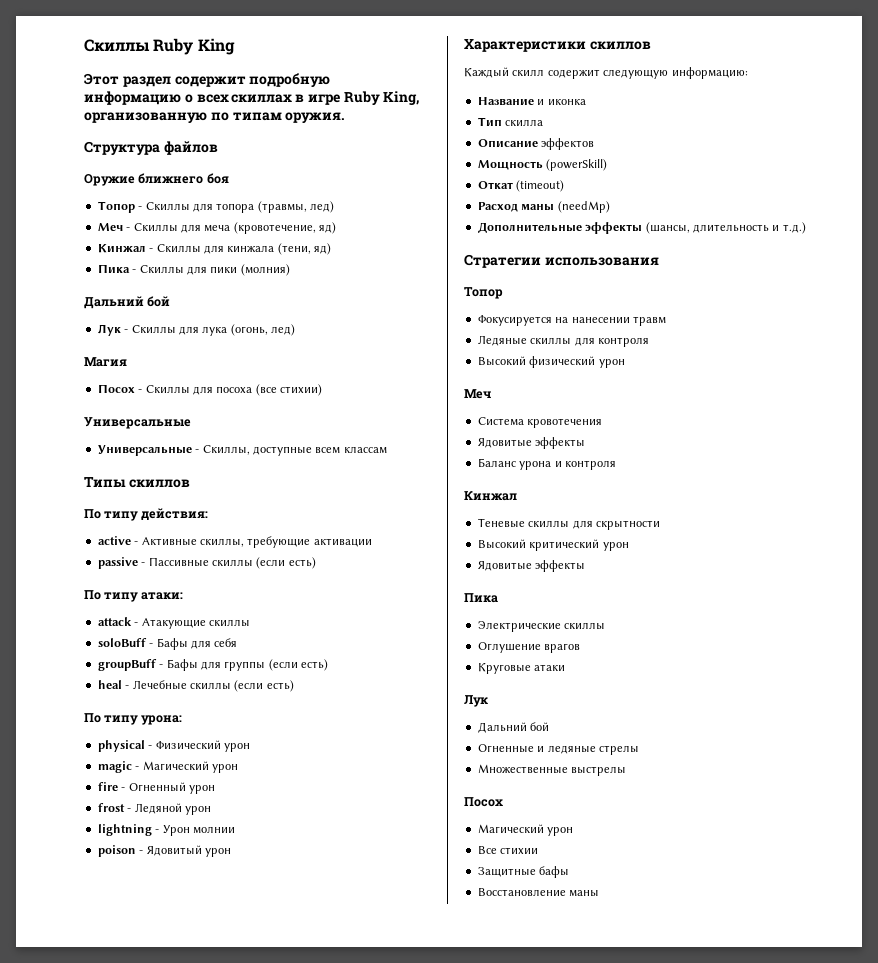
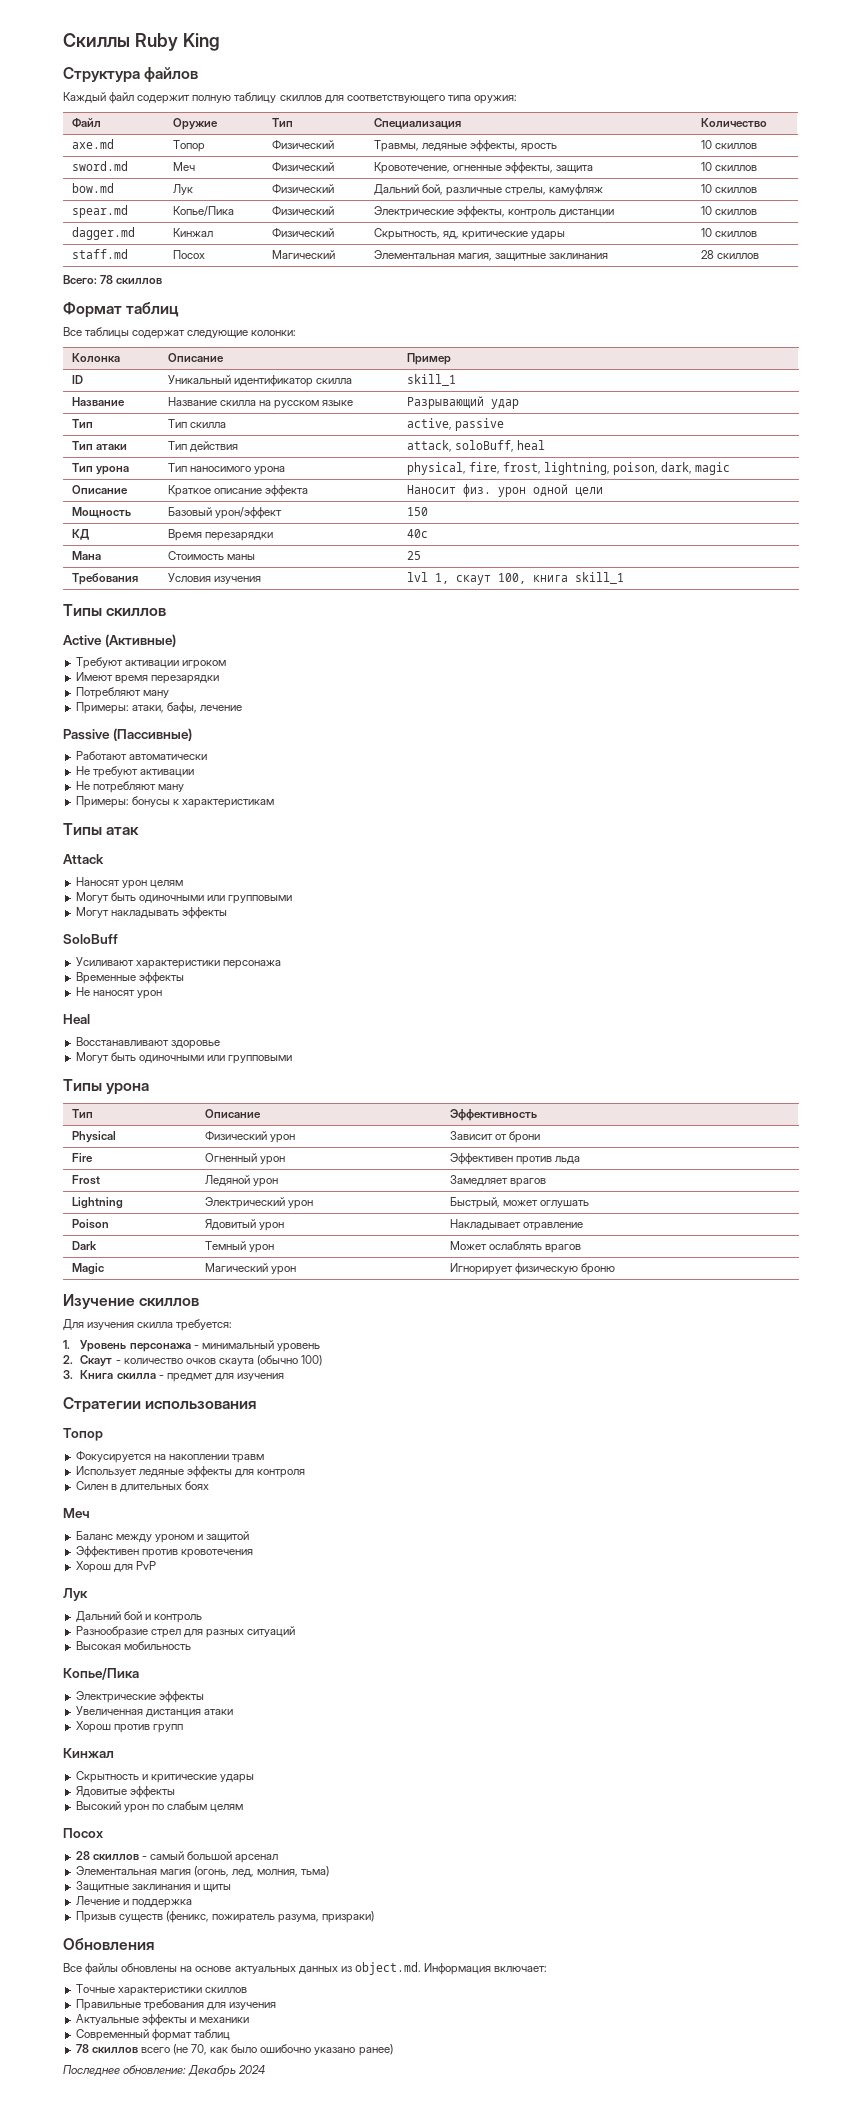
- Этот раздел содержит подробную информацию о всех скиллах в игре Ruby King, организованную по типам оружия.
  Структура файлов
- Оружие ближнего боя
- Топор - Скиллы для топора (травмы, лед)
- Меч - Скиллы для меча (кровотечение, яд)
- Кинжал - Скиллы для кинжала (тени, яд)
- Пика - Скиллы для пики (молния)
- Дальний бой
- Лук - Скиллы для лука (огонь, лед)
- Магия
- Посох - Скиллы для посоха (все стихии)
- Универсальные
- Универсальные - Скиллы, доступные всем классам
+ Каждый файл содержит полную таблицу скиллов для соответствующего типа оружия:
+ Файл | Оружие | Тип | Специализация | Количество
+ axe.md | Топор | Физический | Травмы, ледяные эффекты, ярость | 10 скиллов
+ sword.md | Меч | Физический | Кровотечение, огненные эффекты, защита | 10 скиллов
+ bow.md | Лук | Физический | Дальний бой, различные стрелы, камуфляж | 10 скиллов
+ spear.md | Копье/Пика | Физический | Электрические эффекты, контроль дистанции | 10 скиллов
+ dagger.md | Кинжал | Физический | Скрытность, яд, критические удары | 10 скиллов
+ staff.md | Посох | Магический | Элементальная магия, защитные заклинания | 28 скиллов
+ Всего: 78 скиллов
+ Формат таблиц
+ Все таблицы содержат следующие колонки:
+ Колонка | Описание | Пример
+ ID | Уникальный идентификатор скилла | skill_1
+ Название | Название скилла на русском языке | Разрывающий удар
+ Тип | Тип скилла | active, passive
+ Тип атаки | Тип действия | attack, soloBuff, heal
+ Тип урона | Тип наносимого урона | physical, fire, frost, lightning, poison, dark, magic
+ Описание | Краткое описание эффекта | Наносит физ. урон одной цели
+ Мощность | Базовый урон/эффект | 150
+ КД | Время перезарядки | 40с
+ Мана | Стоимость маны | 25
+ Требования | Условия изучения | lvl 1, скаут 100, книга skill_1
  Типы скиллов
- По типу действия:
- active - Активные скиллы, требующие активации
- passive - Пассивные скиллы (если есть)
- По типу атаки:
- attack - Атакующие скиллы
- soloBuff - Бафы для себя
- groupBuff - Бафы для группы (если есть)
- heal - Лечебные скиллы (если есть)
- По типу урона:
- physical - Физический урон
- magic - Магический урон
- fire - Огненный урон
- frost - Ледяной урон
- lightning - Урон молнии
- poison - Ядовитый урон
- Характеристики скиллов
- Каждый скилл содержит следующую информацию:
- Название и иконка
- Тип скилла
- Описание эффектов
- Мощность (powerSkill)
- Откат (timeout)
- Расход маны (needMp)
- Дополнительные эффекты (шансы, длительность и т.д.)
+ Active (Активные)
+ Требуют активации игроком
+ Имеют время перезарядки
+ Потребляют ману
+ Примеры: атаки, бафы, лечение
+ Passive (Пассивные)
+ Работают автоматически
+ Не требуют активации
+ Не потребляют ману
+ Примеры: бонусы к характеристикам
+ Типы атак
+ Attack
+ Наносят урон целям
+ Могут быть одиночными или групповыми
+ Могут накладывать эффекты
+ SoloBuff
+ Усиливают характеристики персонажа
+ Временные эффекты
+ Не наносят урон
+ Heal
+ Восстанавливают здоровье
+ Могут быть одиночными или групповыми
+ Типы урона
+ Тип | Описание | Эффективность
+ Physical | Физический урон | Зависит от брони
+ Fire | Огненный урон | Эффективен против льда
+ Frost | Ледяной урон | Замедляет врагов
+ Lightning | Электрический урон | Быстрый, может оглушать
+ Poison | Ядовитый урон | Накладывает отравление
+ Dark | Темный урон | Может ослаблять врагов
+ Magic | Магический урон | Игнорирует физическую броню
+ Изучение скиллов
+ Для изучения скилла требуется:
+ 1. Уровень персонажа - минимальный уровень
+ 2. Скаут - количество очков скаута (обычно 100)
+ 3. Книга скилла - предмет для изучения
- Фокусируется на нанесении травм
+ Фокусируется на накоплении травм
- Ледяные скиллы для контроля
+ Использует ледяные эффекты для контроля
- Высокий физический урон
+ Силен в длительных боях
  Меч
- Система кровотечения
+ Баланс между уроном и защитой
+ Эффективен против кровотечения
+ Хорош для PvP
+ Лук
+ Дальний бой и контроль
+ Разнообразие стрел для разных ситуаций
+ Высокая мобильность
+ Копье/Пика
+ Электрические эффекты
+ Увеличенная дистанция атаки
+ Хорош против групп
+ Кинжал
+ Скрытность и критические удары
  Ядовитые эффекты
- Баланс урона и контроля
- Кинжал
- Теневые скиллы для скрытности
- Высокий критический урон
- Ядовитые эффекты
- Пика
- Электрические скиллы
- Оглушение врагов
- Круговые атаки
- Лук
- Дальний бой
- Огненные и ледяные стрелы
- Множественные выстрелы
+ Высокий урон по слабым целям
  Посох
- Магический урон
- Все стихии
- Защитные бафы
- Восстановление маны
+ 28 скиллов - самый большой арсенал
+ Элементальная магия (огонь, лед, молния, тьма)
+ Защитные заклинания и щиты
+ Лечение и поддержка
+ Призыв существ (феникс, пожиратель разума, призраки)
+ Обновления
+ Все файлы обновлены на основе актуальных данных из object.md. Информация включает:
+ Точные характеристики скиллов
+ Правильные требования для изучения
+ Актуальные эффекты и механики
+ Современный формат таблиц
+ 78 скиллов всего (не 70, как было ошибочно указано ранее)
+ Последнее обновление: Декабрь 2024

